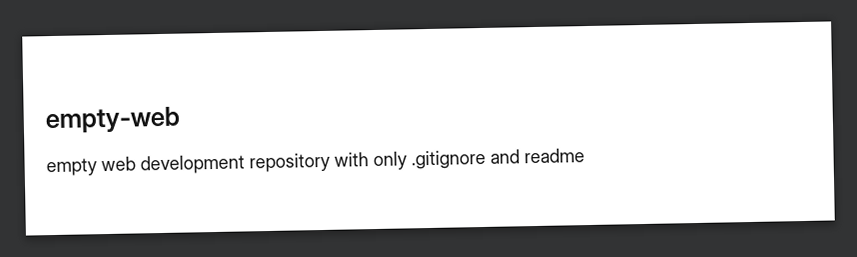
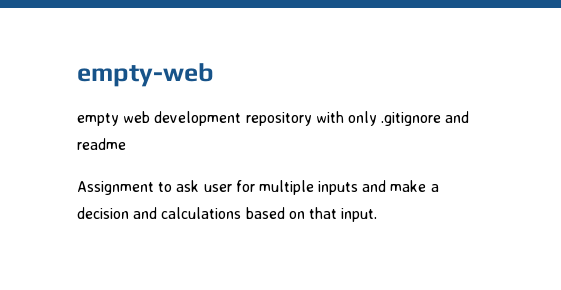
+ Assignment to ask user for multiple inputs and make a decision and calculations based on that input.

